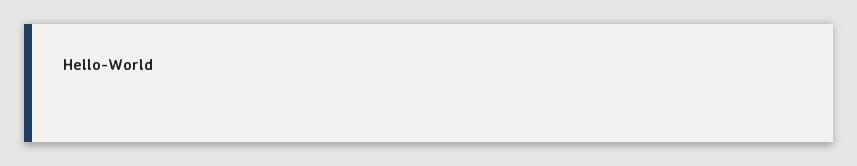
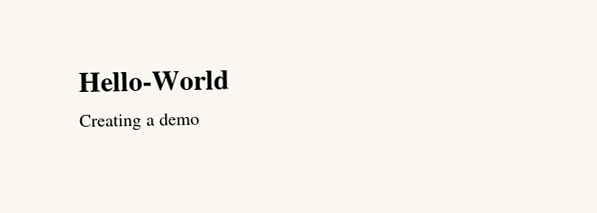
+ Creating a demo

